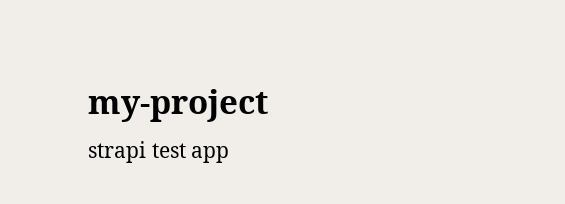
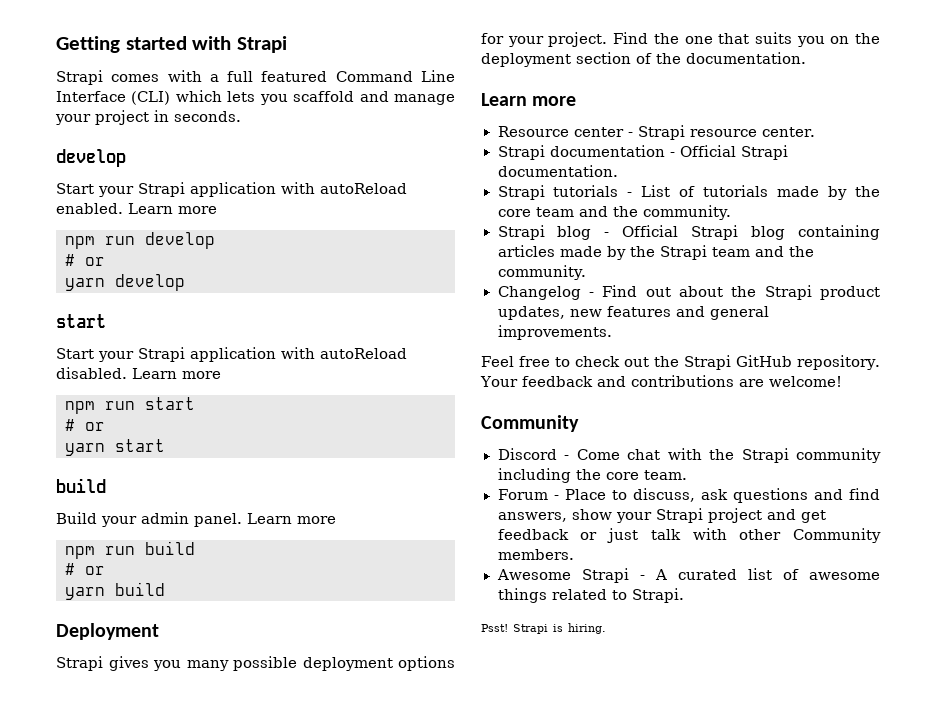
- my-project
- strapi test app
+ Getting started with Strapi
+ Strapi comes with a full featured Command Line Interface (CLI) which lets you scaffold and manage your project in seconds.
+ develop
+ Start your Strapi application with autoReload enabled. Learn more
+ npm run develop
+ # or
+ yarn develop
+ start
+ Start your Strapi application with autoReload disabled. Learn more
+ npm run start
+ # or
+ yarn start
+ build
+ Build your admin panel. Learn more
+ npm run build
+ # or
+ yarn build
+ Deployment
+ Strapi gives you many possible deployment options for your project. Find the one that suits you on the deployment section of the documentation.
+ Learn more
+ Resource center - Strapi resource center.
+ Strapi documentation - Official Strapi documentation.
+ Strapi tutorials - List of tutorials made by the core team and the community.
+ Strapi blog - Official Strapi blog containing articles made by the Strapi team and the community.
+ Changelog - Find out about the Strapi product updates, new features and general improvements.
+ Feel free to check out the Strapi GitHub repository. Your feedback and contributions are welcome!
+ Community
+ Discord - Come chat with the Strapi community including the core team.
+ Forum - Place to discuss, ask questions and find answers, show your Strapi project and get feedback or just talk with other Community members.
+ Awesome Strapi - A curated list of awesome things related to Strapi.
+ Psst! Strapi is hiring.

